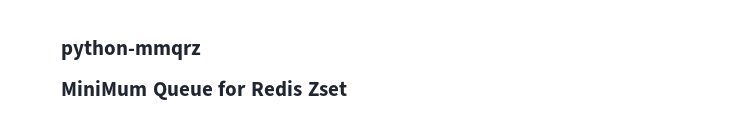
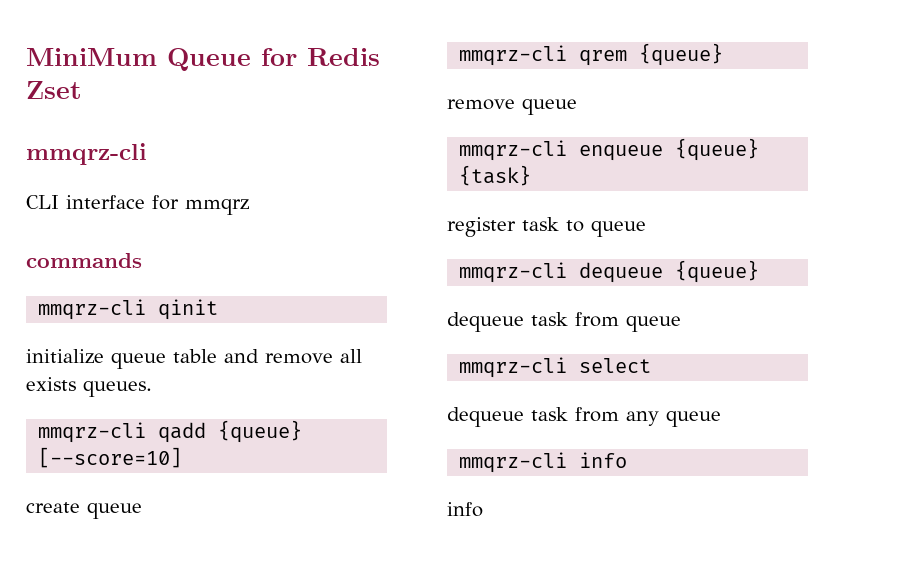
- python-mmqrz
  MiniMum Queue for Redis Zset
+ mmqrz-cli
+ CLI interface for mmqrz
+ commands
+ mmqrz-cli qinit
+ initialize queue table and remove all exists queues.
+ mmqrz-cli qadd {queue} [--score=10]
+ create queue
+ mmqrz-cli qrem {queue}
+ remove queue
+ mmqrz-cli enqueue {queue} {task}
+ register task to queue
+ mmqrz-cli dequeue {queue}
+ dequeue task from queue
+ mmqrz-cli select
+ dequeue task from any queue
+ mmqrz-cli info
+ info

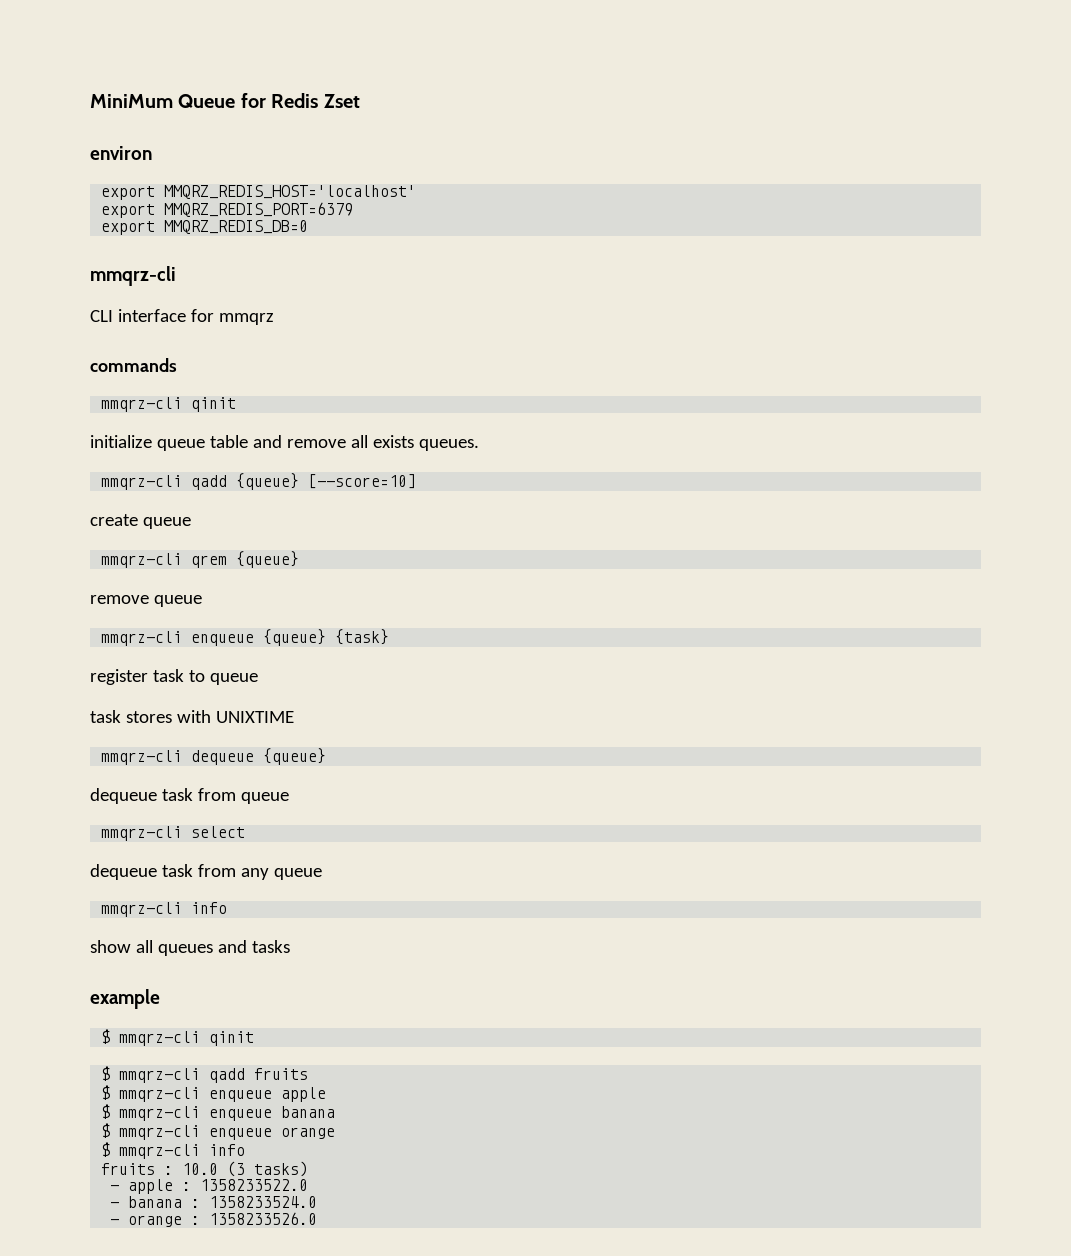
+ environ
+ export MMQRZ_REDIS_HOST='localhost'
+ export MMQRZ_REDIS_PORT=6379
+ export MMQRZ_REDIS_DB=0
+ task stores with UNIXTIME
  dequeue task from any queue
  mmqrz-cli info
- info
+ show all queues and tasks
+ example
+ $ mmqrz-cli qinit
+ $ mmqrz-cli qadd fruits
+ $ mmqrz-cli enqueue apple
+ $ mmqrz-cli enqueue banana
+ $ mmqrz-cli enqueue orange
+ $ mmqrz-cli info
+ fruits : 10.0 (3 tasks)
+ - apple : 1358233522.0
+ - banana : 1358233524.0
+ - orange : 1358233526.0

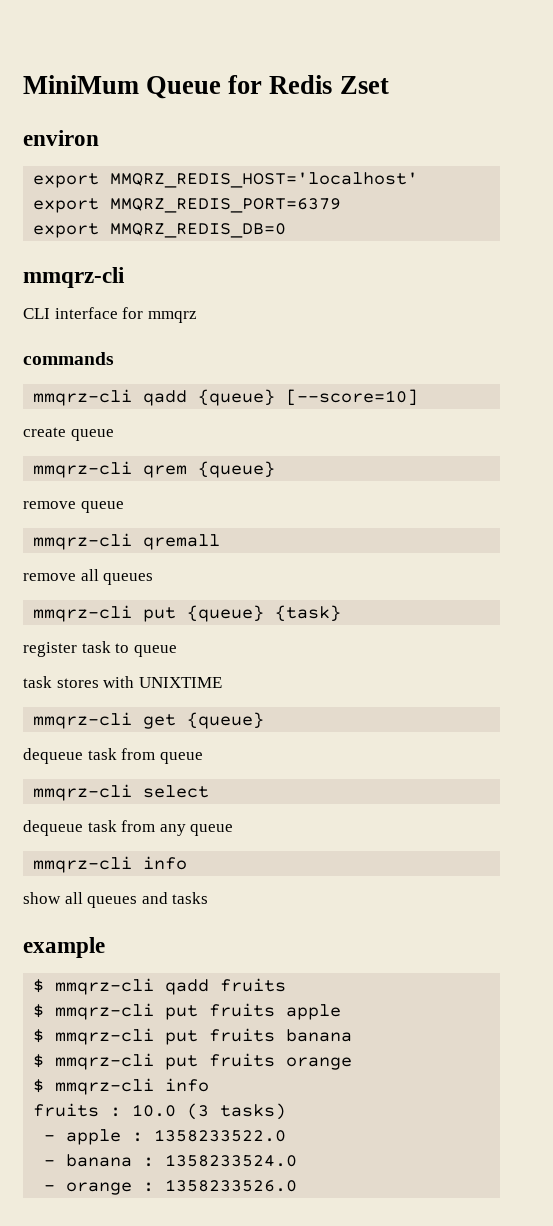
  commands
- mmqrz-cli qinit
- initialize queue table and remove all exists queues.
- mmqrz-cli enqueue {queue} {task}
+ mmqrz-cli qremall
+ remove all queues
+ mmqrz-cli put {queue} {task}
- mmqrz-cli dequeue {queue}
+ mmqrz-cli get {queue}
- $ mmqrz-cli qinit
- $ mmqrz-cli enqueue apple
+ $ mmqrz-cli put fruits apple
- $ mmqrz-cli enqueue banana
+ $ mmqrz-cli put fruits banana
- $ mmqrz-cli enqueue orange
+ $ mmqrz-cli put fruits orange

